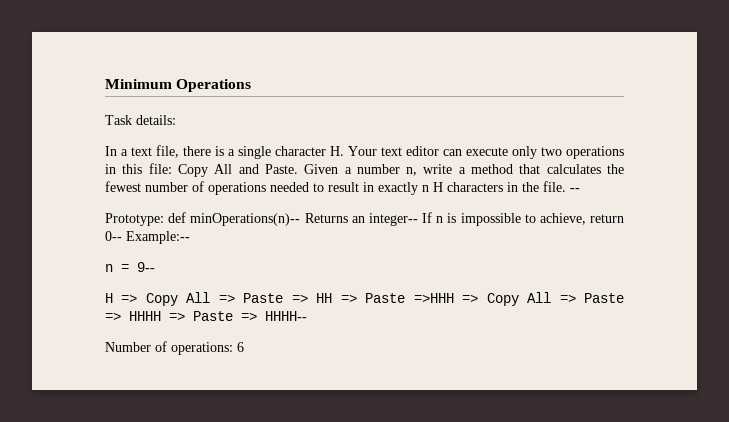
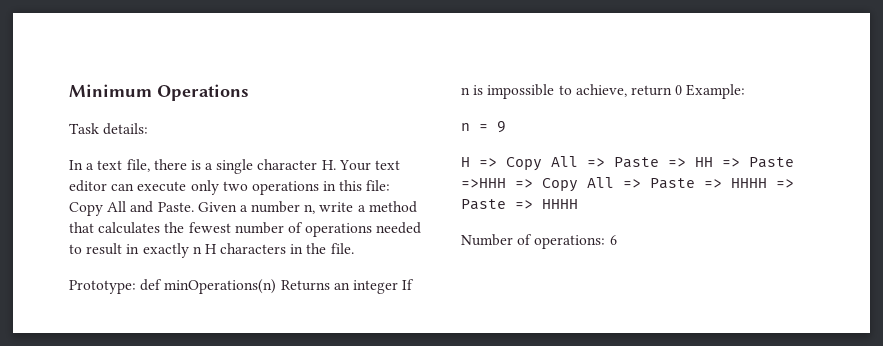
- --
- Prototype: def minOperations(n)-- Returns an integer-- If n is impossible to achieve, return 0-- Example:--
+ Prototype: def minOperations(n) Returns an integer If n is impossible to achieve, return 0 Example:
- n = 9--
+ n = 9
- H => Copy All => Paste => HH => Paste =>HHH => Copy All => Paste => HHHH => Paste => HHHH--
+ H => Copy All => Paste => HH => Paste =>HHH => Copy All => Paste => HHHH => Paste => HHHH

